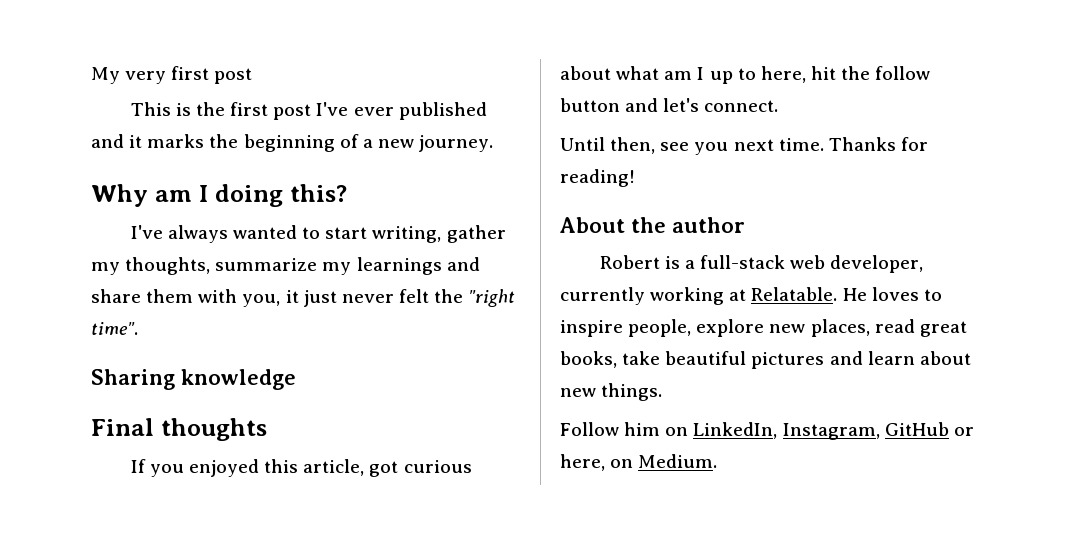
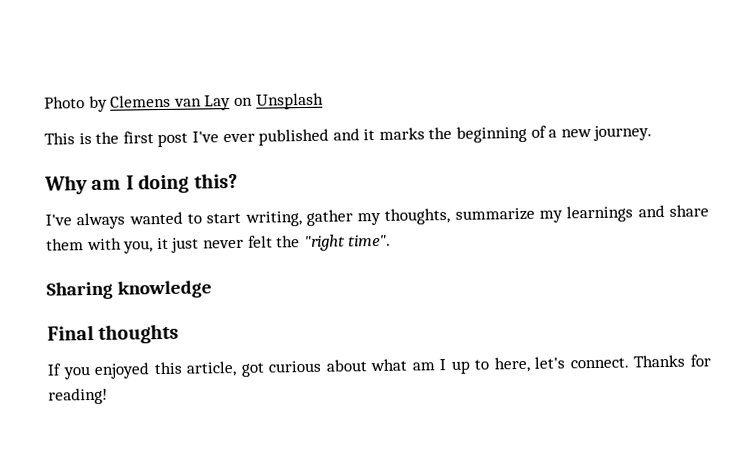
- My very first post
+ Photo by Clemens van Lay on Unsplash
- If you enjoyed this article, got curious about what am I up to here, hit the follow button and let's connect.
- Until then, see you next time. Thanks for reading!
- About the author
- Robert is a full-stack web developer, currently working at Relatable. He loves to inspire people, explore new places, read great books, take beautiful pictures and learn about new things.
- Follow him on LinkedIn, Instagram, GitHub or here, on Medium.
+ If you enjoyed this article, got curious about what am I up to here, let's connect. Thanks for reading!

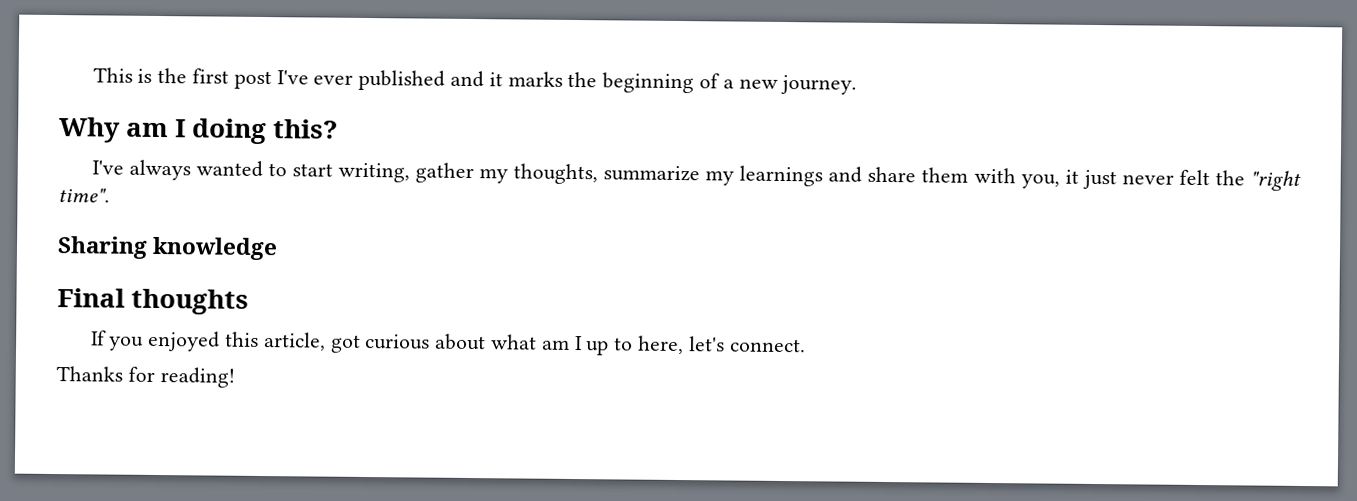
- Photo by Clemens van Lay on Unsplash
- If you enjoyed this article, got curious about what am I up to here, let's connect. Thanks for reading!
+ If you enjoyed this article, got curious about what am I up to here, let's connect.
+ Thanks for reading!

